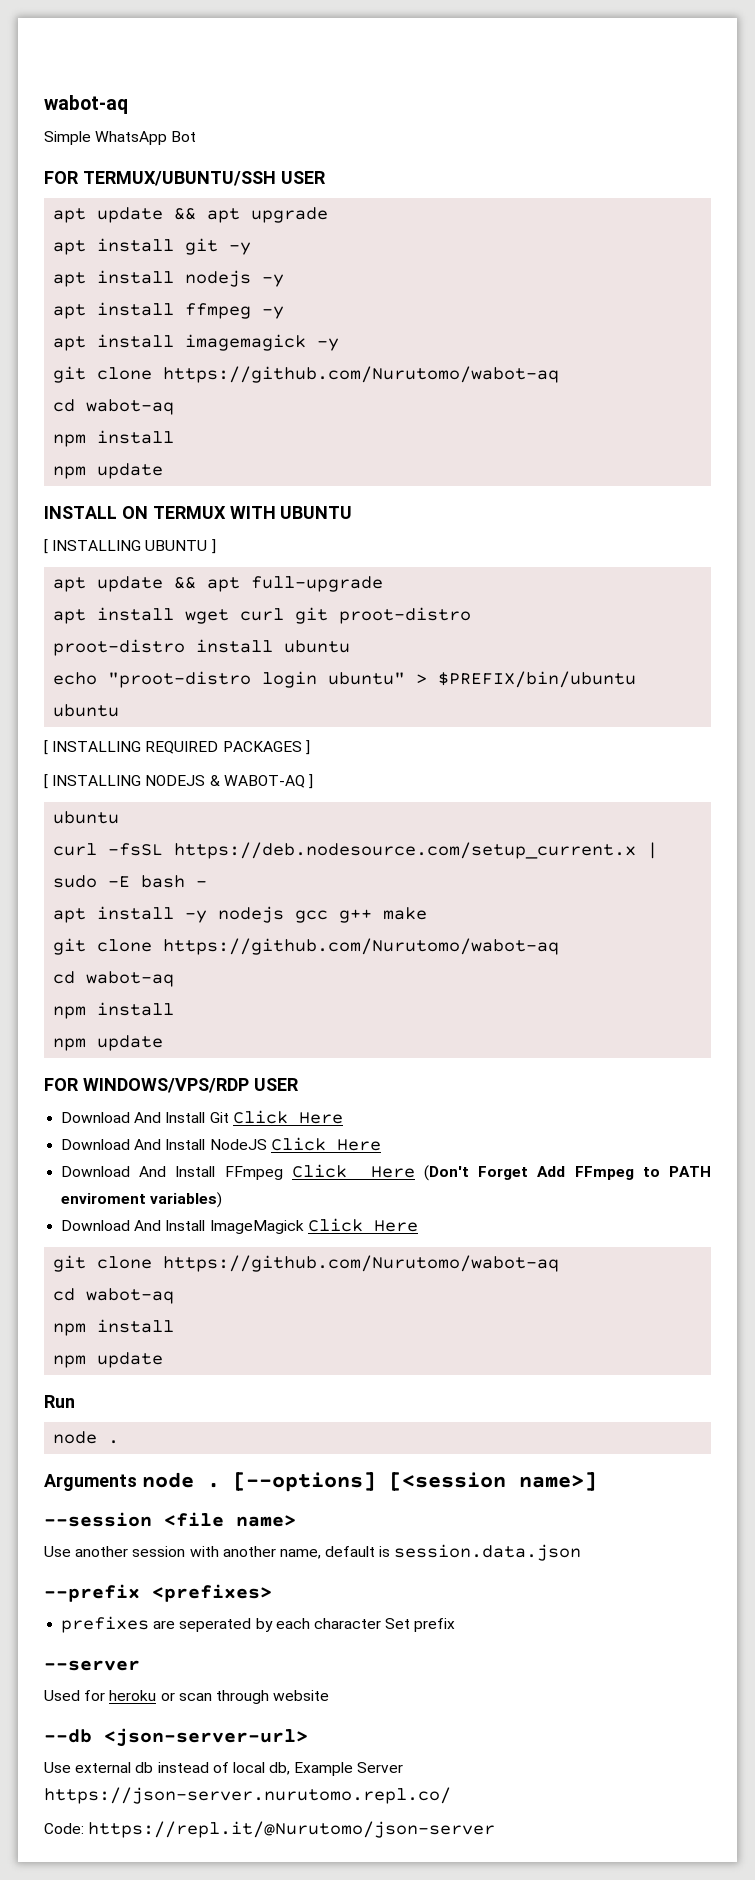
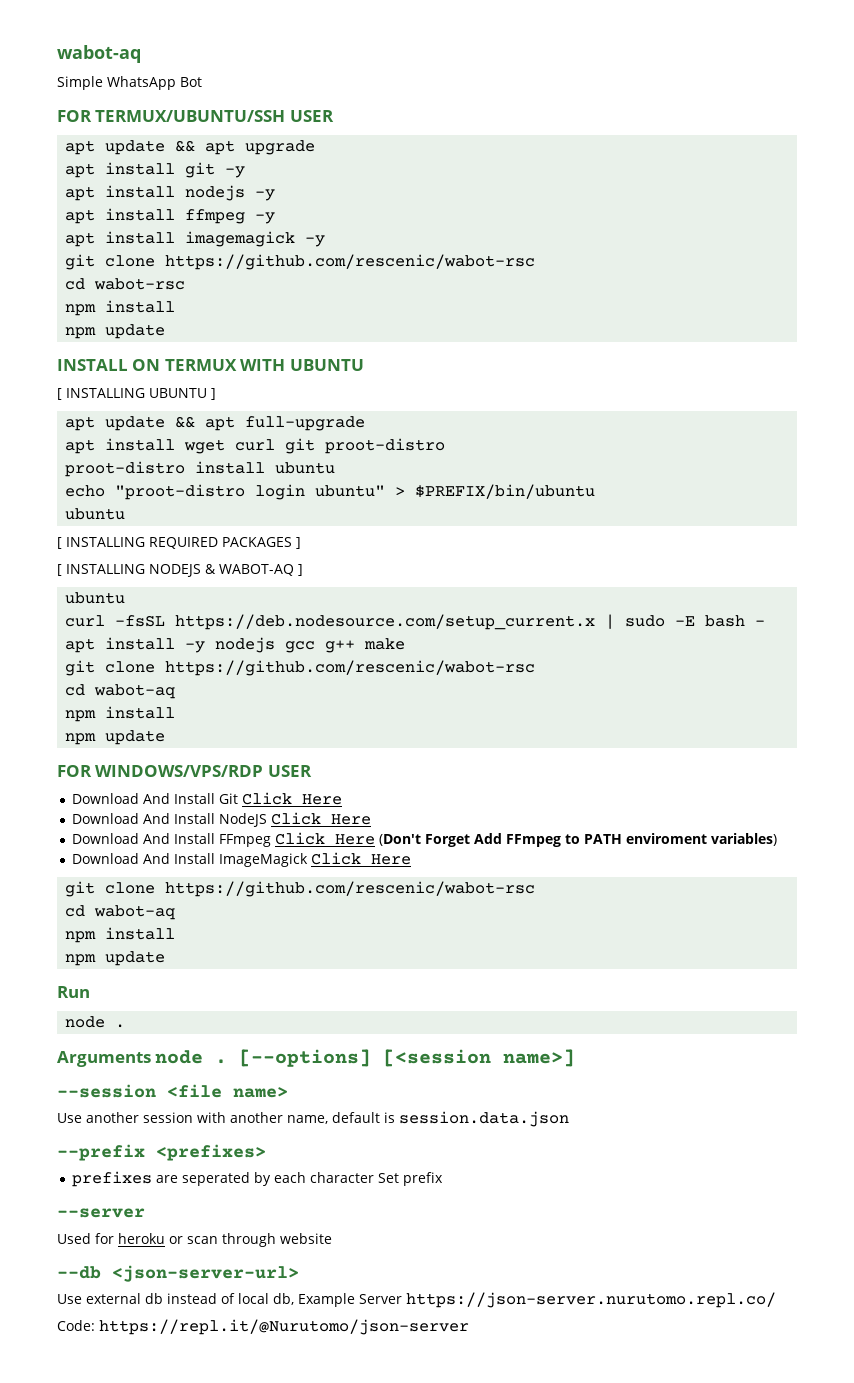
  apt install imagemagick -y
- git clone https://github.com/Nurutomo/wabot-aq
- cd wabot-aq
+ git clone https://github.com/rescenic/wabot-rsc
+ cd wabot-rsc
  apt install -y nodejs gcc g++ make
- git clone https://github.com/Nurutomo/wabot-aq
+ git clone https://github.com/rescenic/wabot-rsc
  Download And Install ImageMagick Click Here
- git clone https://github.com/Nurutomo/wabot-aq
+ git clone https://github.com/rescenic/wabot-rsc

